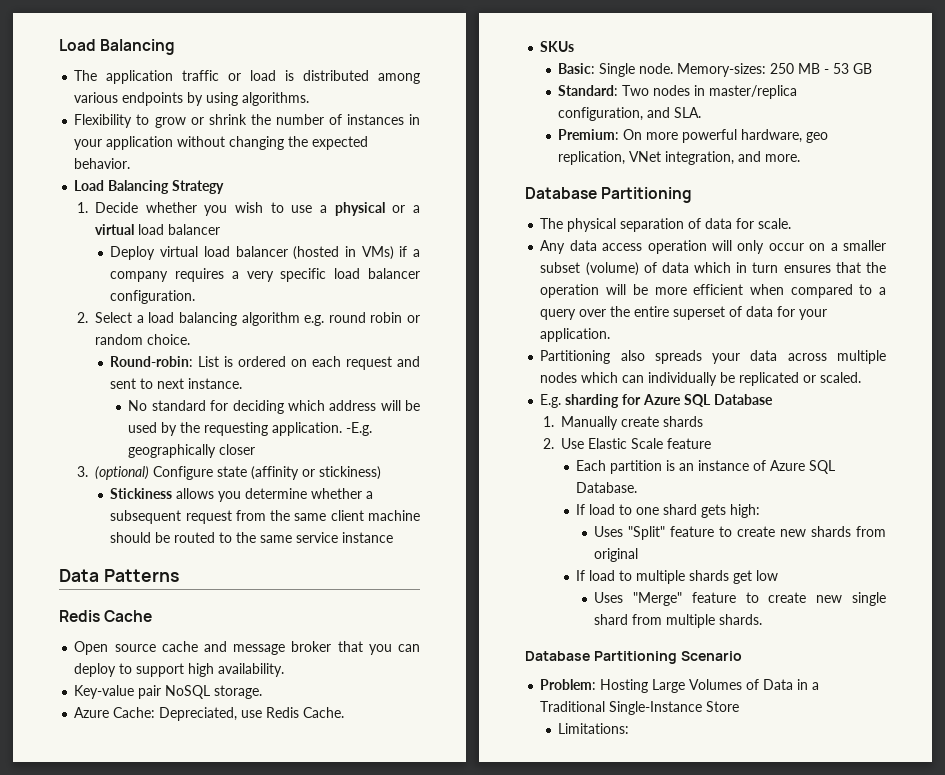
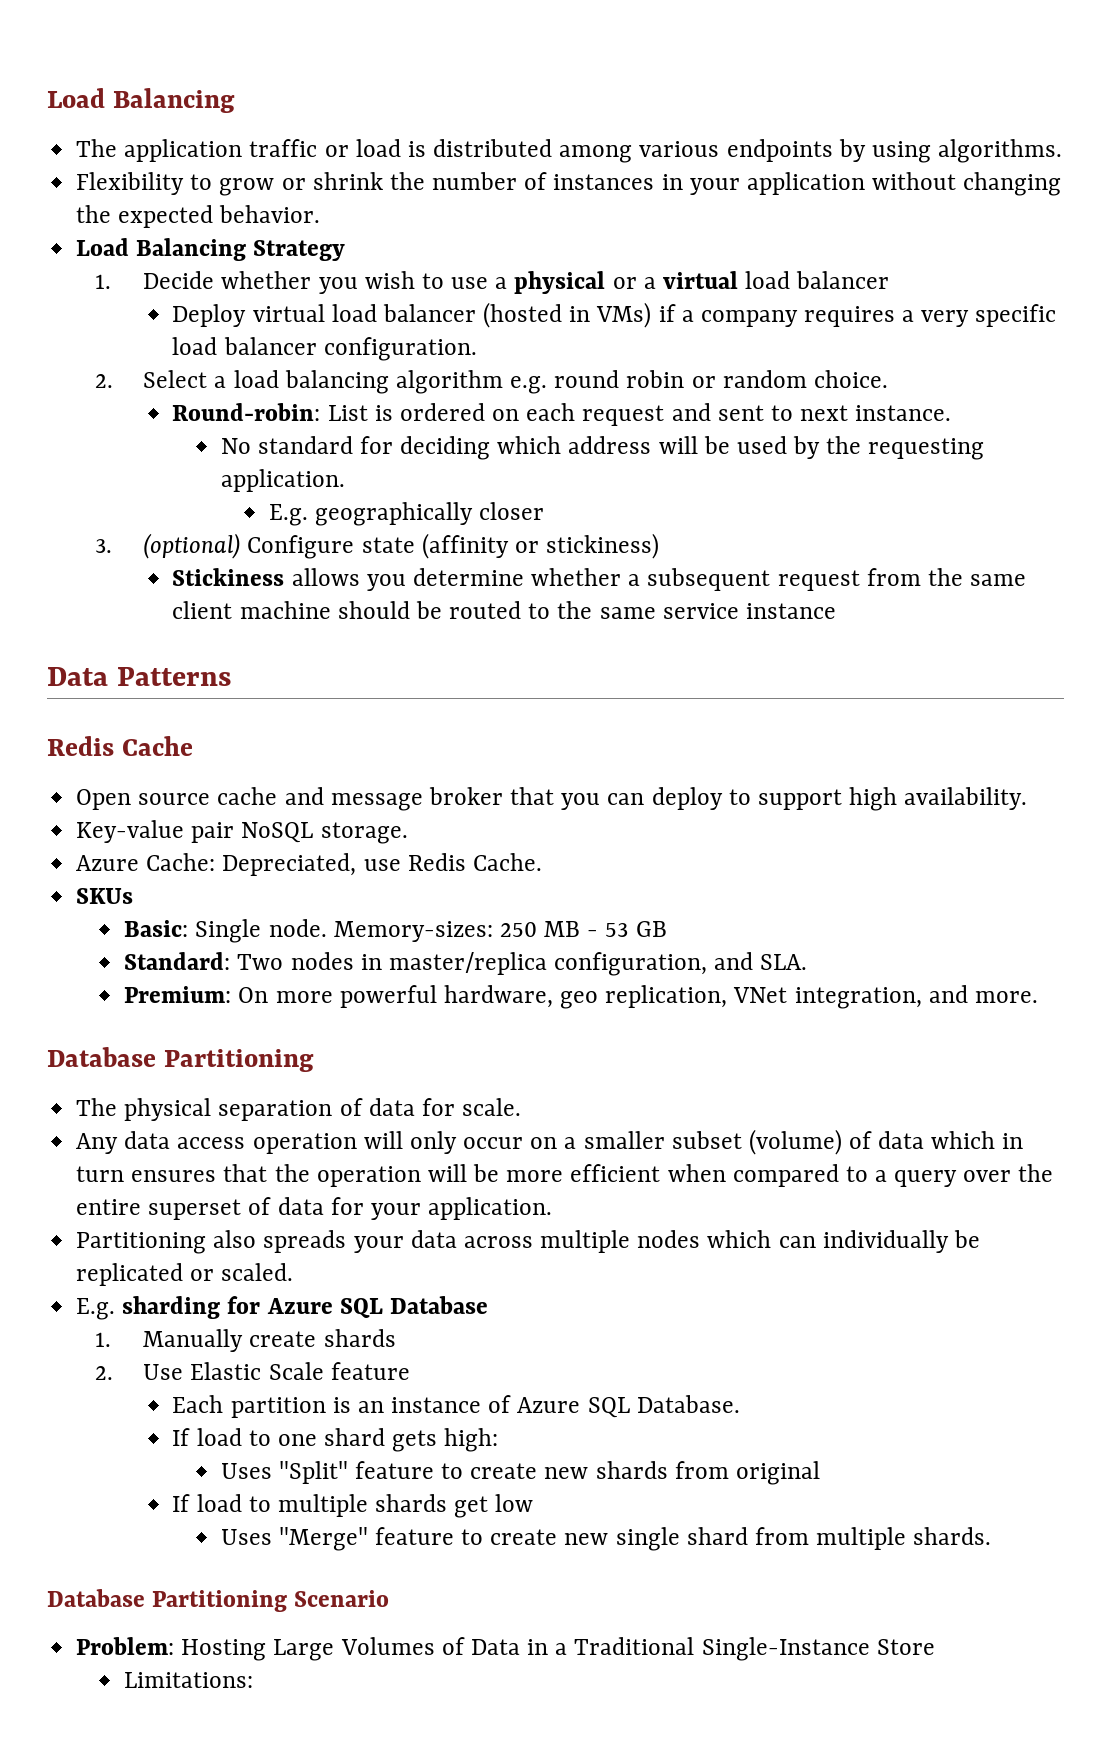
- No standard for deciding which address will be used by the requesting application. -E.g. geographically closer
+ No standard for deciding which address will be used by the requesting application.
+ E.g. geographically closer

